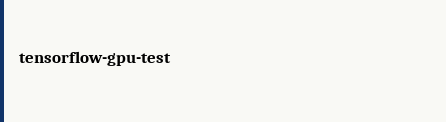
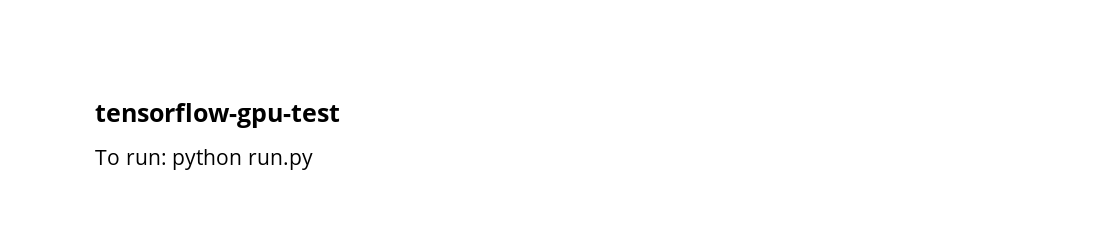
+ To run: python run.py

